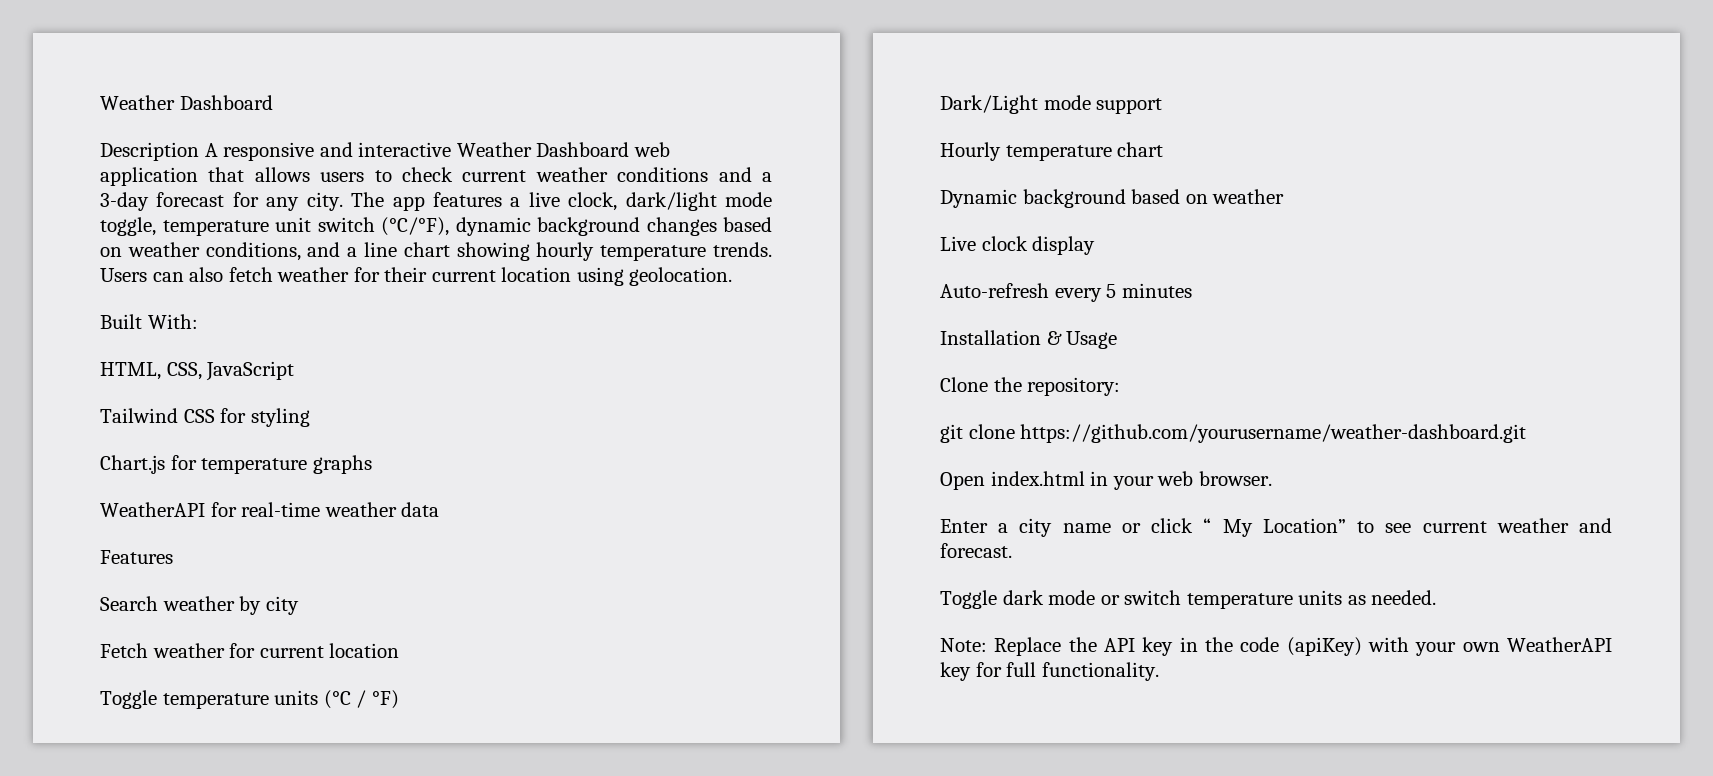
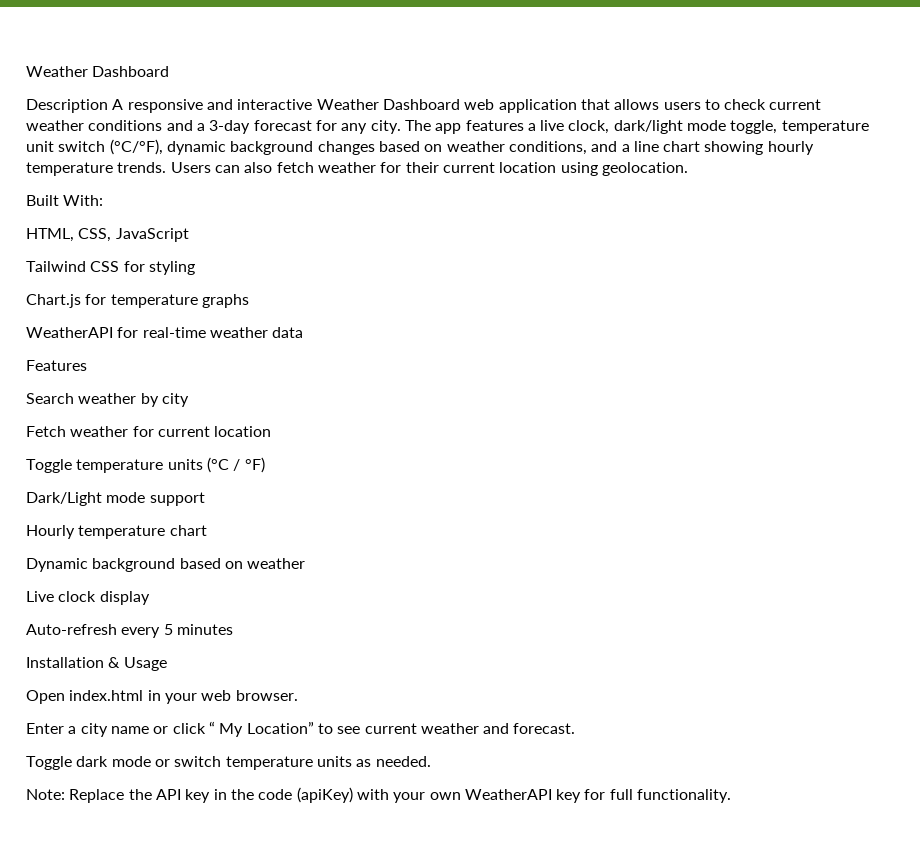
- Clone the repository:
- git clone https://github.com/yourusername/weather-dashboard.git

